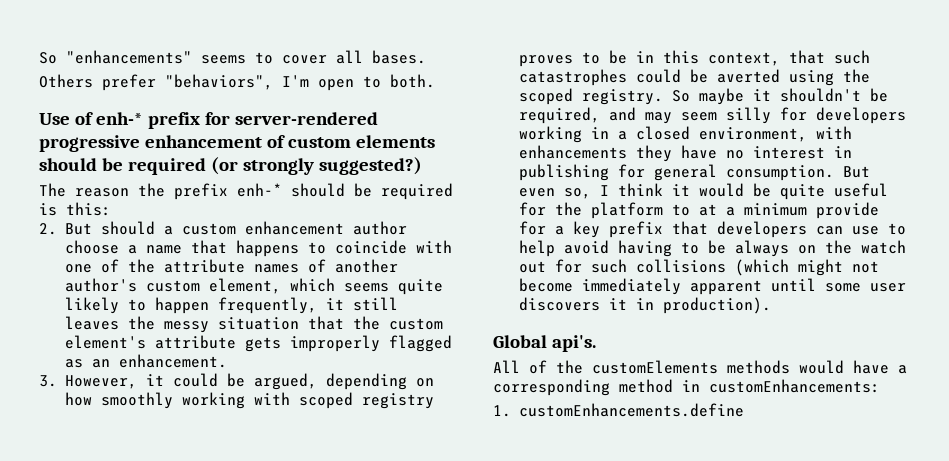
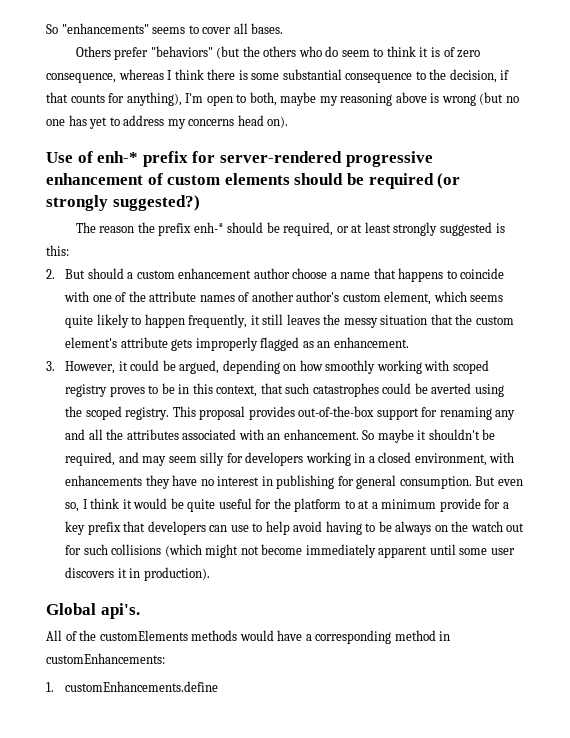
- Others prefer "behaviors", I'm open to both.
+ Others prefer "behaviors" (but the others who do seem to think it is of zero consequence, whereas I think there is some substantial consequence to the decision, if that counts for anything), I'm open to both, maybe my reasoning above is wrong (but no one has yet to address my concerns head on).
- The reason the prefix enh-* should be required is this:
+ The reason the prefix enh-* should be required, or at least strongly suggested is this:
+ This proposal provides out-of-the-box support for renaming any and all the attributes associated with an enhancement.

